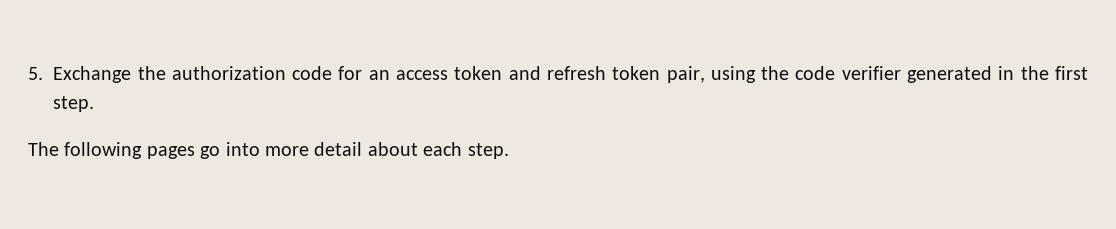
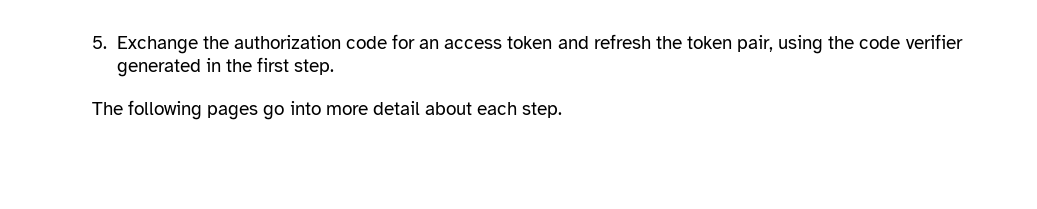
- 5. Exchange the authorization code for an access token and refresh token pair, using the code verifier generated in the first step.
+ 5. Exchange the authorization code for an access token and refresh the token pair, using the code verifier generated in the first step.

